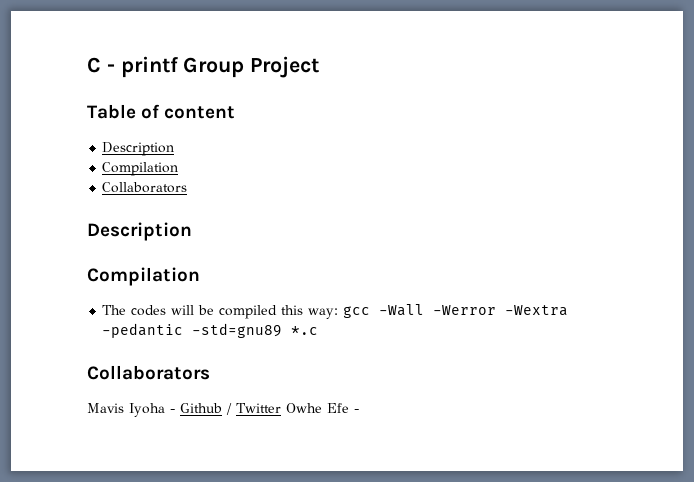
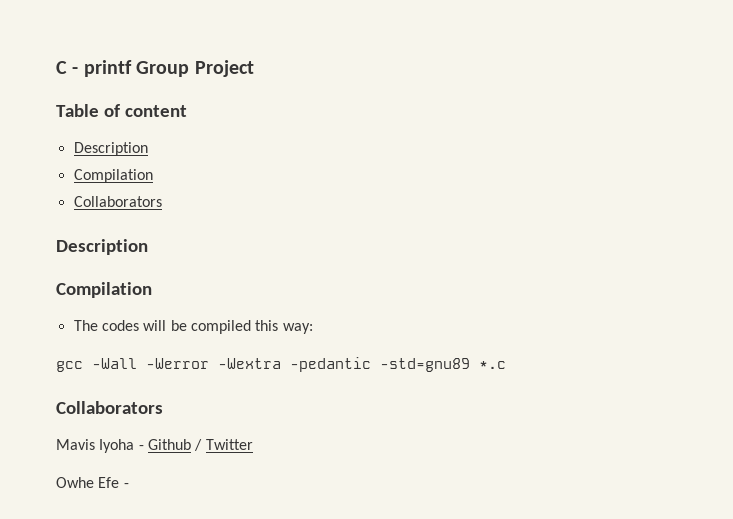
- The codes will be compiled this way: gcc -Wall -Werror -Wextra -pedantic -std=gnu89 *.c
+ The codes will be compiled this way:
+ gcc -Wall -Werror -Wextra -pedantic -std=gnu89 *.c
- Mavis Iyoha - Github / Twitter Owhe Efe -
+ Mavis Iyoha - Github / Twitter
+ Owhe Efe -

